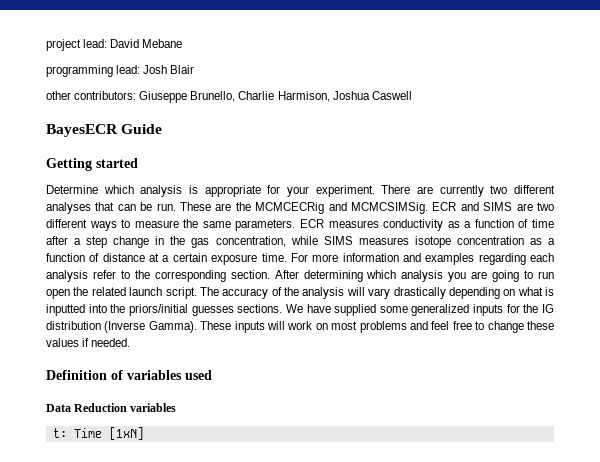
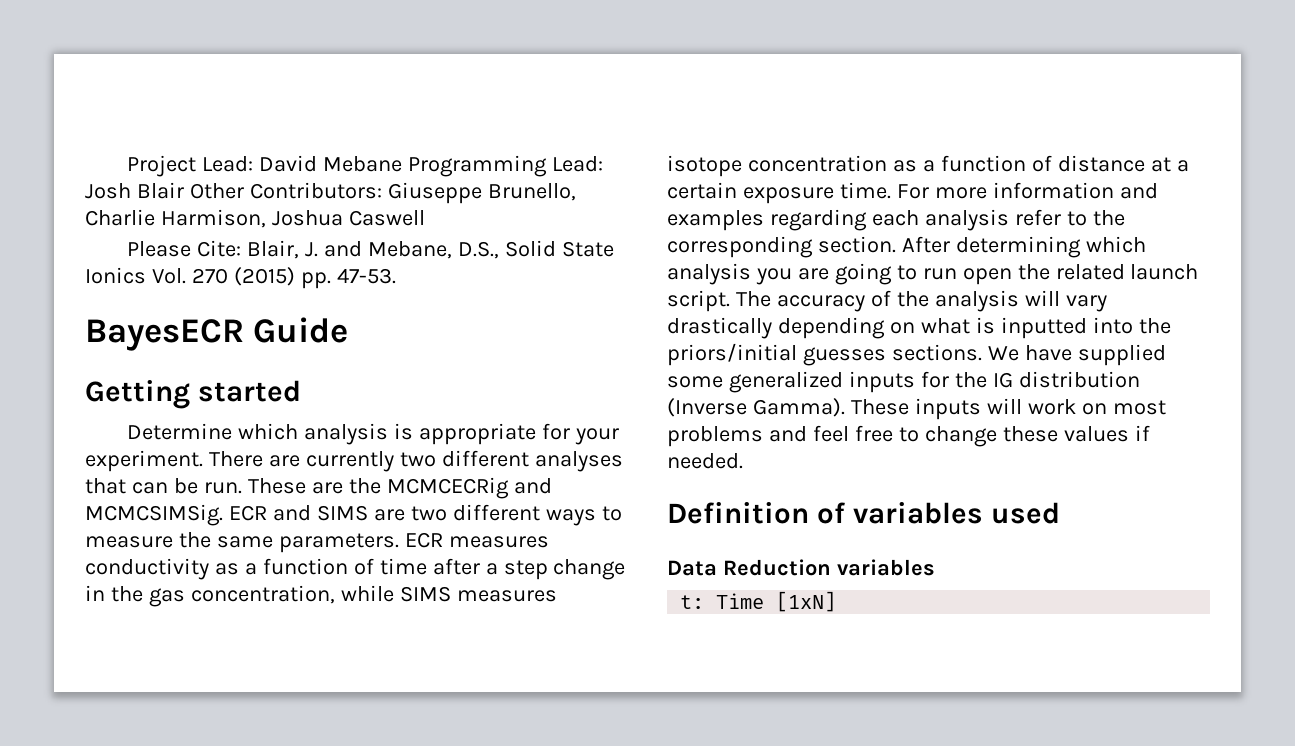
- project lead: David Mebane
- programming lead: Josh Blair
- other contributors: Giuseppe Brunello, Charlie Harmison, Joshua Caswell
+ Project Lead: David Mebane Programming Lead: Josh Blair Other Contributors: Giuseppe Brunello, Charlie Harmison, Joshua Caswell
+ Please Cite: Blair, J. and Mebane, D.S., Solid State Ionics Vol. 270 (2015) pp. 47-53.

